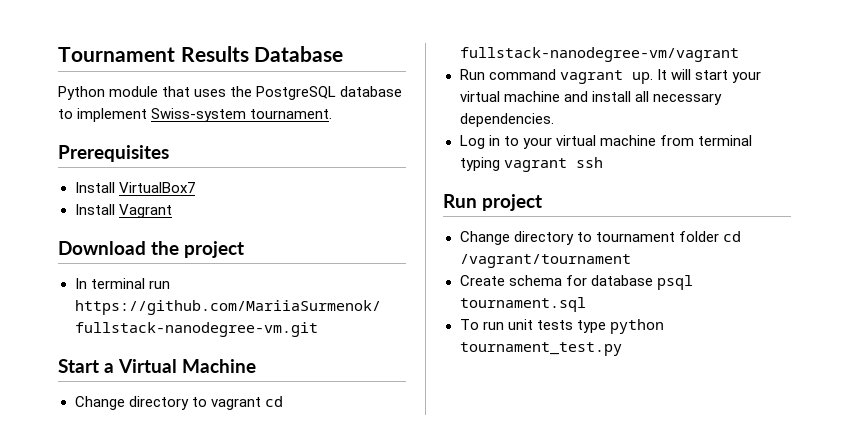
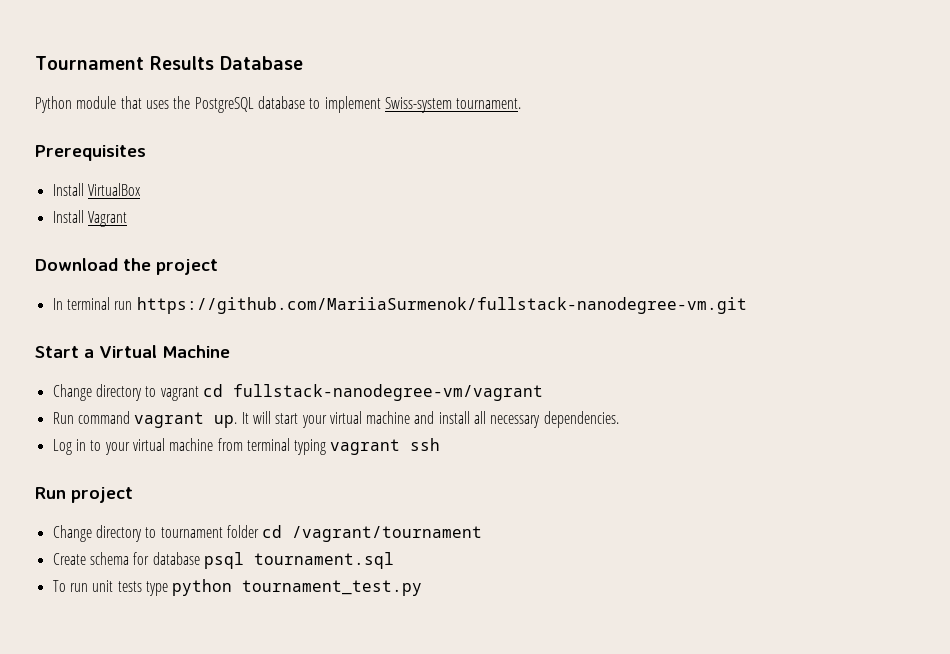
- Install VirtualBox7
+ Install VirtualBox

